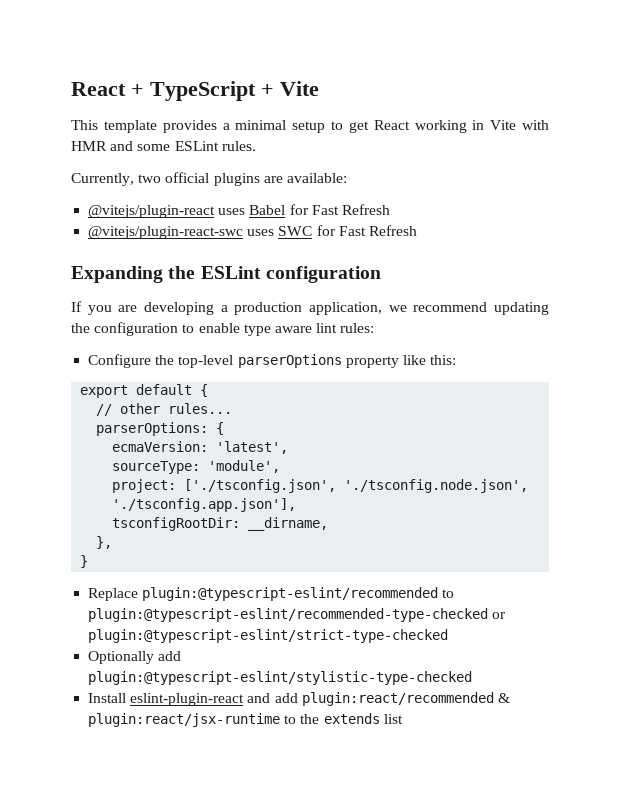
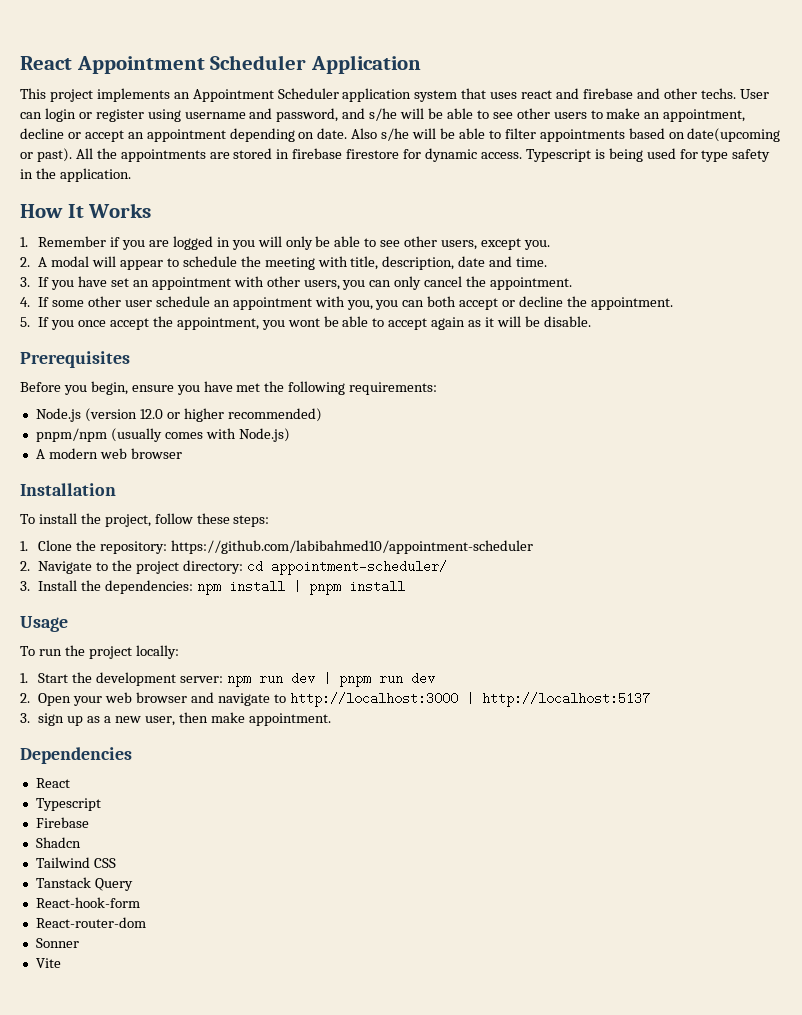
- React + TypeScript + Vite
- This template provides a minimal setup to get React working in Vite with HMR and some ESLint rules.
- Currently, two official plugins are available:
- @vitejs/plugin-react uses Babel for Fast Refresh
- @vitejs/plugin-react-swc uses SWC for Fast Refresh
- Expanding the ESLint configuration
- If you are developing a production application, we recommend updating the configuration to enable type aware lint rules:
- Configure the top-level parserOptions property like this:
- export default {
- // other rules...
- parserOptions: {
- ecmaVersion: 'latest',
- sourceType: 'module',
- project: ['./tsconfig.json', './tsconfig.node.json', './tsconfig.app.json'],
- tsconfigRootDir: __dirname,
- },
- }
- Replace plugin:@typescript-eslint/recommended to plugin:@typescript-eslint/recommended-type-checked or plugin:@typescript-eslint/strict-type-checked
- Optionally add plugin:@typescript-eslint/stylistic-type-checked
- Install eslint-plugin-react and add plugin:react/recommended & plugin:react/jsx-runtime to the extends list
+ React Appointment Scheduler Application
+ This project implements an Appointment Scheduler application system that uses react and firebase and other techs. User can login or register using username and password, and s/he will be able to see other users to make an appointment, decline or accept an appointment depending on date. Also s/he will be able to filter appointments based on date(upcoming or past). All the appointments are stored in firebase firestore for dynamic access. Typescript is being used for type safety in the application.
+ How It Works
+ 1. Remember if you are logged in you will only be able to see other users, except you.
+ 2. A modal will appear to schedule the meeting with title, description, date and time.
+ 3. If you have set an appointment with other users, you can only cancel the appointment.
+ 4. If some other user schedule an appointment with you, you can both accept or decline the appointment.
+ 5. If you once accept the appointment, you wont be able to accept again as it will be disable.
+ Prerequisites
+ Before you begin, ensure you have met the following requirements:
+ Node.js (version 12.0 or higher recommended)
+ pnpm/npm (usually comes with Node.js)
+ A modern web browser
+ Installation
+ To install the project, follow these steps:
+ 1. Clone the repository: https://github.com/labibahmed10/appointment-scheduler
+ 2. Navigate to the project directory: cd appointment-scheduler/
+ 3. Install the dependencies: npm install | pnpm install
+ Usage
+ To run the project locally:
+ 1. Start the development server: npm run dev | pnpm run dev
+ 2. Open your web browser and navigate to http://localhost:3000 | http://localhost:5137
+ 3. sign up as a new user, then make appointment.
+ Dependencies
+ React
+ Typescript
+ Firebase
+ Shadcn
+ Tailwind CSS
+ Tanstack Query
+ React-hook-form
+ React-router-dom
+ Sonner
+ Vite

